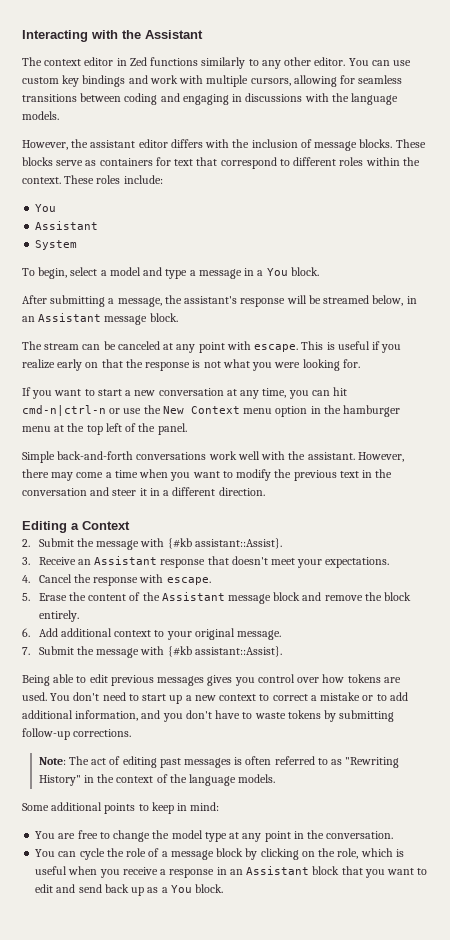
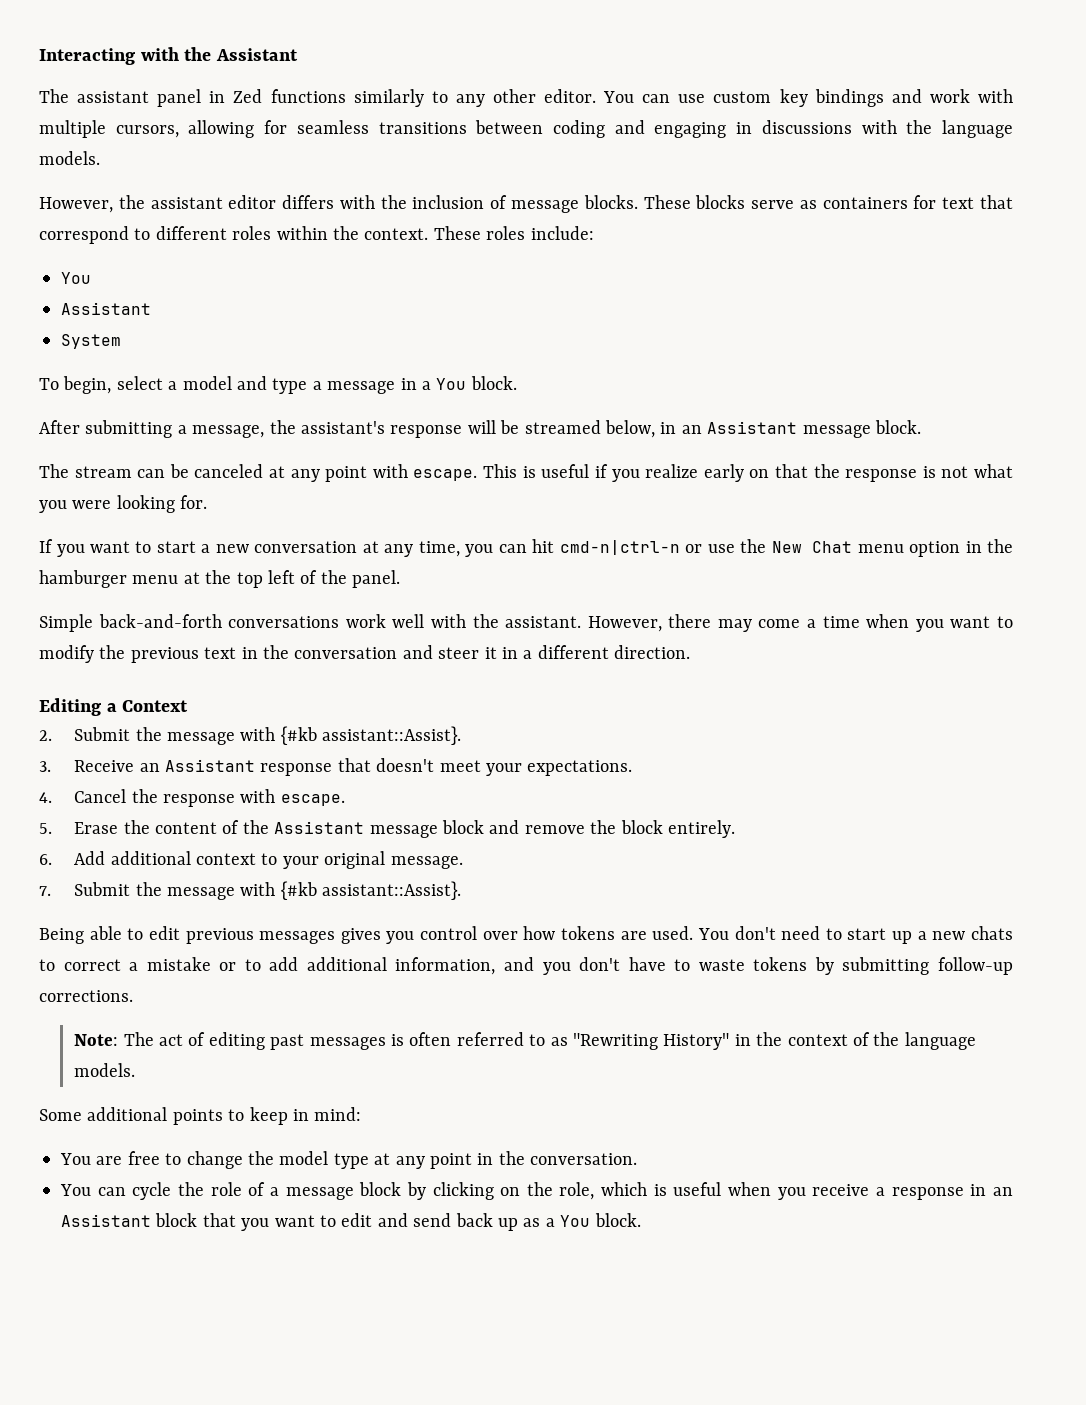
- The context editor in Zed functions similarly to any other editor.
+ The assistant panel in Zed functions similarly to any other editor.
- If you want to start a new conversation at any time, you can hit cmd-n|ctrl-n or use the New Context menu option in the hamburger menu at the top left of the panel.
+ If you want to start a new conversation at any time, you can hit cmd-n|ctrl-n or use the New Chat menu option in the hamburger menu at the top left of the panel.
- You don't need to start up a new context to correct a mistake or to add additional information, and you don't have to waste tokens by submitting follow-up corrections.
+ You don't need to start up a new chats to correct a mistake or to add additional information, and you don't have to waste tokens by submitting follow-up corrections.

